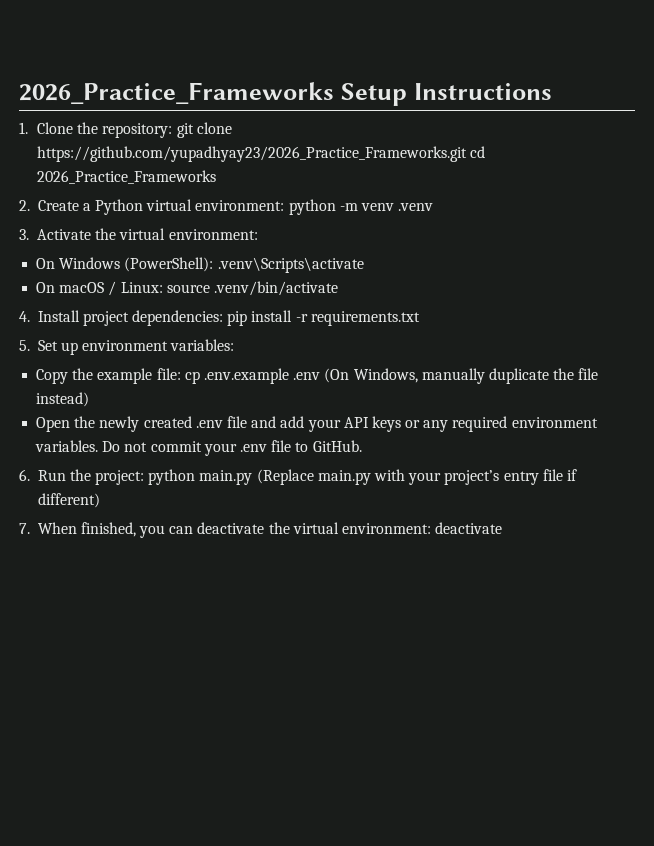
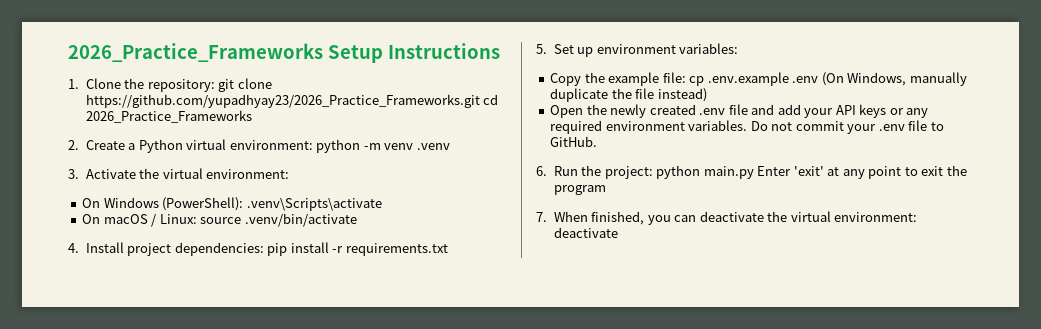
- 6. Run the project: python main.py (Replace main.py with your project’s entry file if different)
+ 6. Run the project: python main.py Enter 'exit' at any point to exit the program

